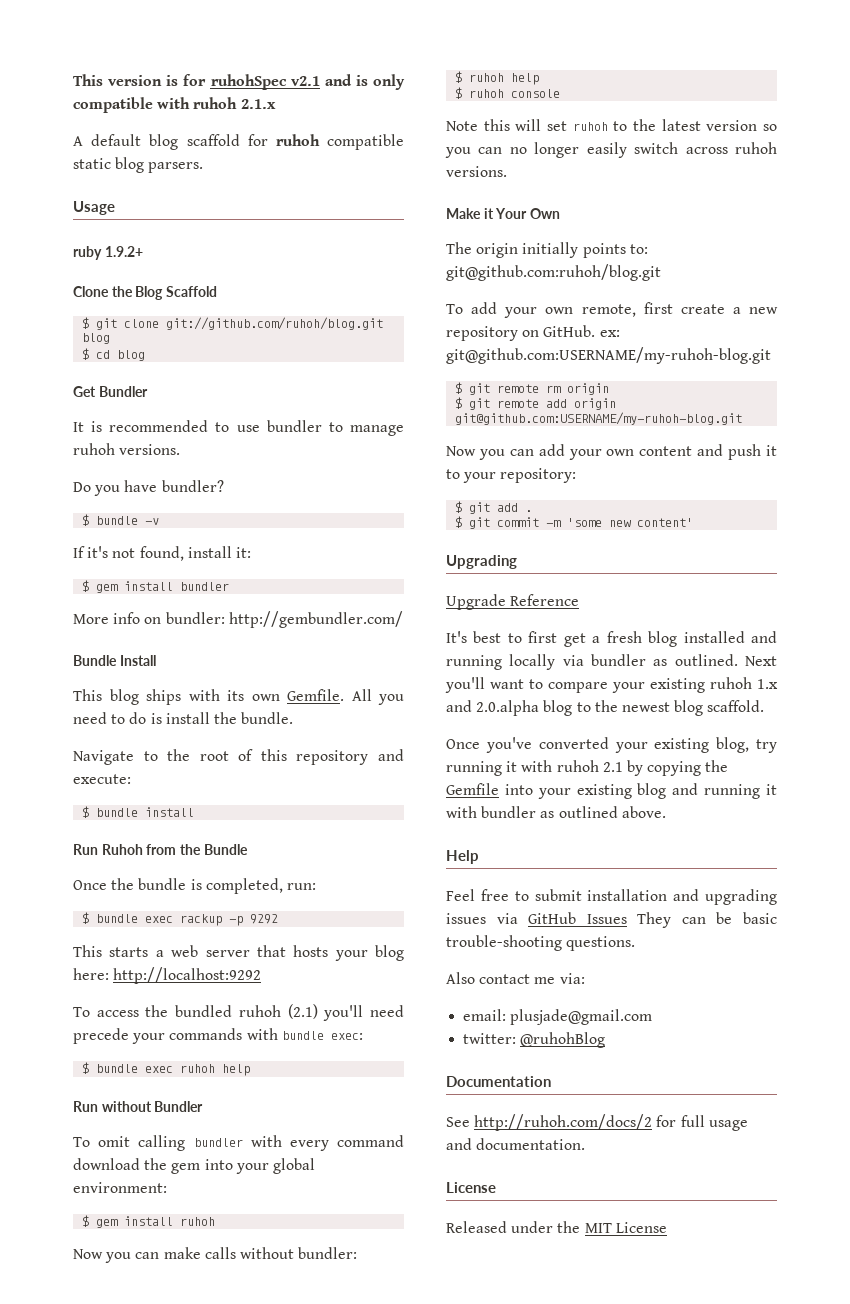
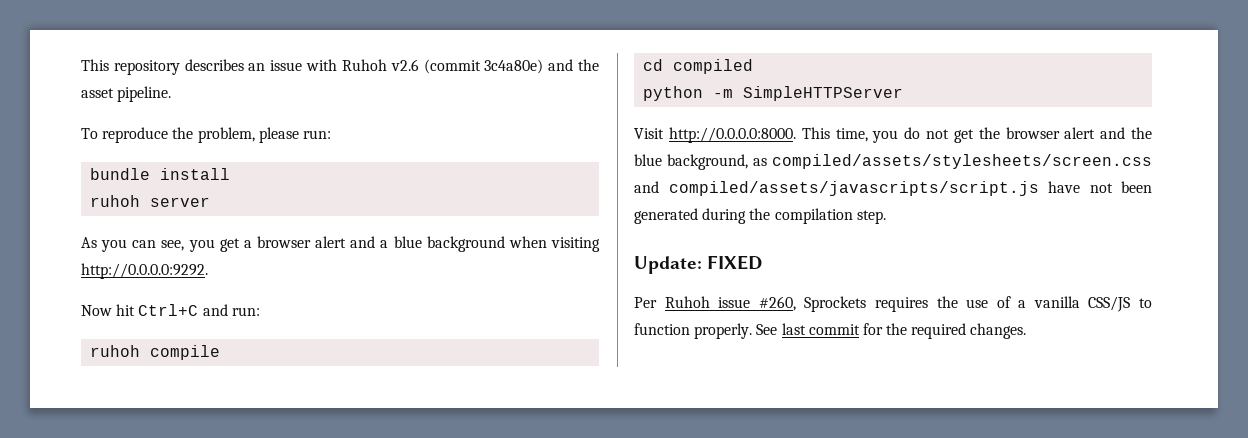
- This version is for ruhohSpec v2.1 and is only compatible with ruhoh 2.1.x
- A default blog scaffold for ruhoh compatible static blog parsers.
- Usage
- ruby 1.9.2+
- Clone the Blog Scaffold
- $ git clone git://github.com/ruhoh/blog.git blog
- $ cd blog
- Get Bundler
- It is recommended to use bundler to manage ruhoh versions.
- Do you have bundler?
- $ bundle -v
- If it's not found, install it:
- $ gem install bundler
- More info on bundler: http://gembundler.com/
- Bundle Install
- This blog ships with its own Gemfile. All you need to do is install the bundle.
- Navigate to the root of this repository and execute:
- $ bundle install
- Run Ruhoh from the Bundle
- Once the bundle is completed, run:
- $ bundle exec rackup -p 9292
- This starts a web server that hosts your blog here: http://localhost:9292
- To access the bundled ruhoh (2.1) you'll need precede your commands with bundle exec:
- $ bundle exec ruhoh help
- Run without Bundler
- To omit calling bundler with every command download the gem into your global environment:
- $ gem install ruhoh
- Now you can make calls without bundler:
- $ ruhoh help
- $ ruhoh console
- Note this will set ruhoh to the latest version so you can no longer easily switch across ruhoh versions.
- Make it Your Own
- The origin initially points to: git@github.com:ruhoh/blog.git
- To add your own remote, first create a new repository on GitHub. ex: git@github.com:USERNAME/my-ruhoh-blog.git
- $ git remote rm origin
- $ git remote add origin git@github.com:USERNAME/my-ruhoh-blog.git
- Now you can add your own content and push it to your repository:
- $ git add .
- $ git commit -m 'some new content'
- Upgrading
- Upgrade Reference
- It's best to first get a fresh blog installed and running locally via bundler as outlined. Next you'll want to compare your existing ruhoh 1.x and 2.0.alpha blog to the newest blog scaffold.
- Once you've converted your existing blog, try running it with ruhoh 2.1 by copying the Gemfile into your existing blog and running it with bundler as outlined above.
- Help
- Feel free to submit installation and upgrading issues via GitHub Issues They can be basic trouble-shooting questions.
- Also contact me via:
- email: plusjade@gmail.com
- twitter: @ruhohBlog
- Documentation
- See http://ruhoh.com/docs/2 for full usage and documentation.
- License
- Released under the MIT License
+ This repository describes an issue with Ruhoh v2.6 (commit 3c4a80e) and the asset pipeline.
+ To reproduce the problem, please run:
+ bundle install
+ ruhoh server
+ As you can see, you get a browser alert and a blue background when visiting http://0.0.0.0:9292.
+ Now hit Ctrl+C and run:
+ ruhoh compile
+ cd compiled
+ python -m SimpleHTTPServer
+ Visit http://0.0.0.0:8000. This time, you do not get the browser alert and the blue background, as compiled/assets/stylesheets/screen.css and compiled/assets/javascripts/script.js have not been generated during the compilation step.
+ Update: FIXED
+ Per Ruhoh issue #260, Sprockets requires the use of a vanilla CSS/JS to function properly. See last commit for the required changes.

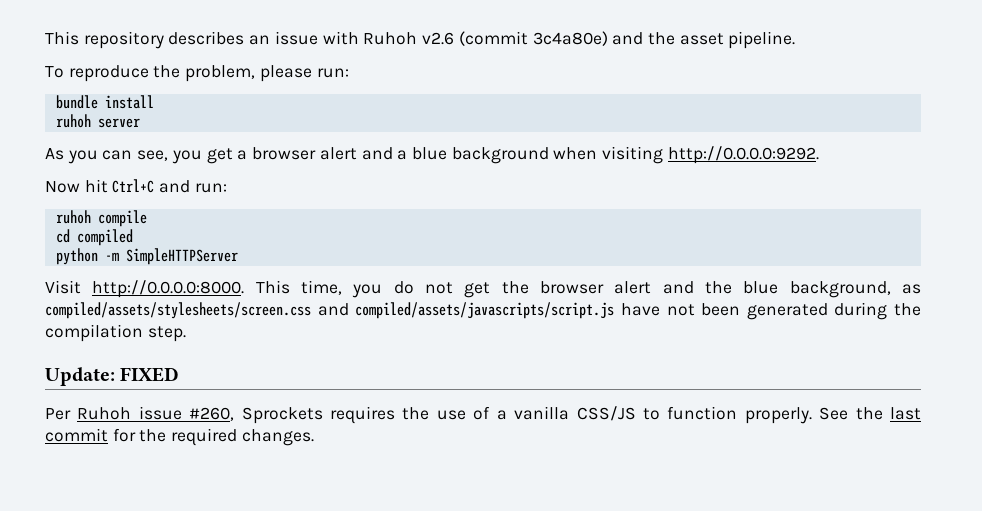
- See last commit for the required changes.
+ See the last commit for the required changes.

